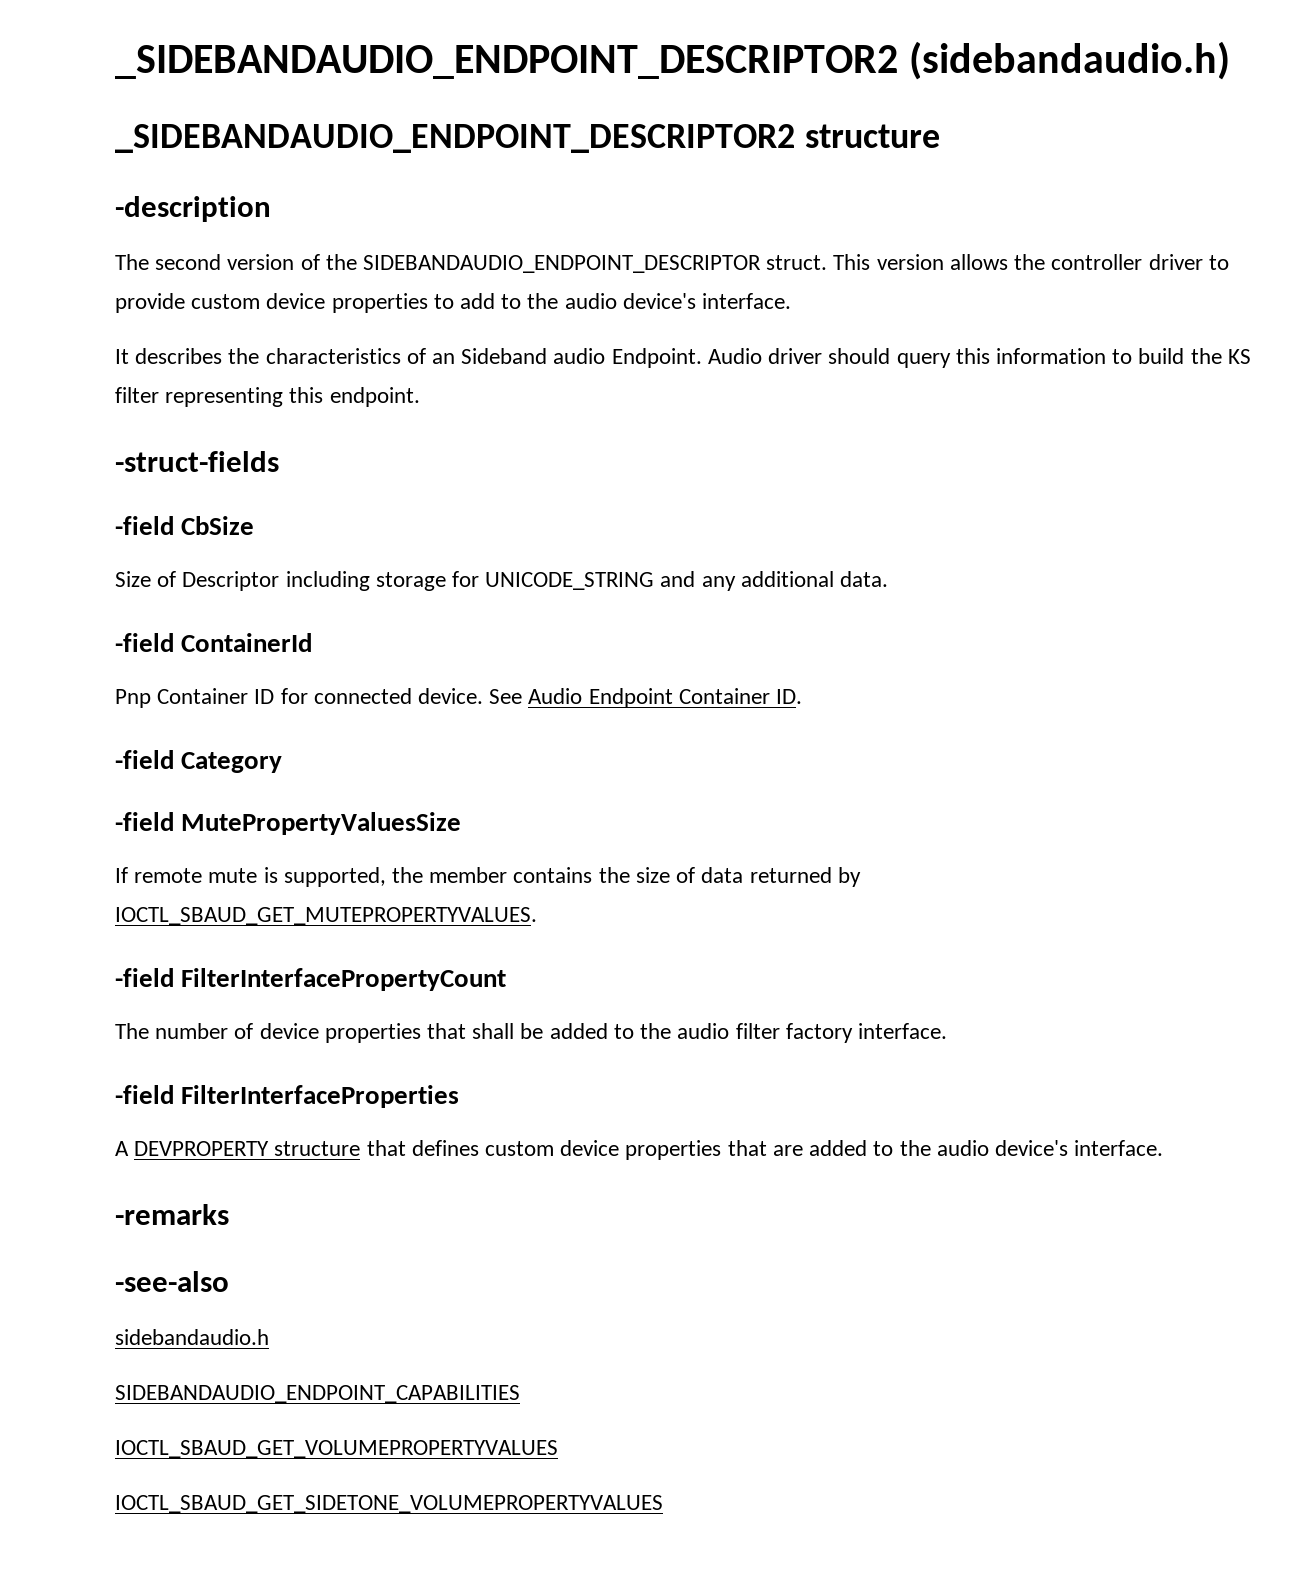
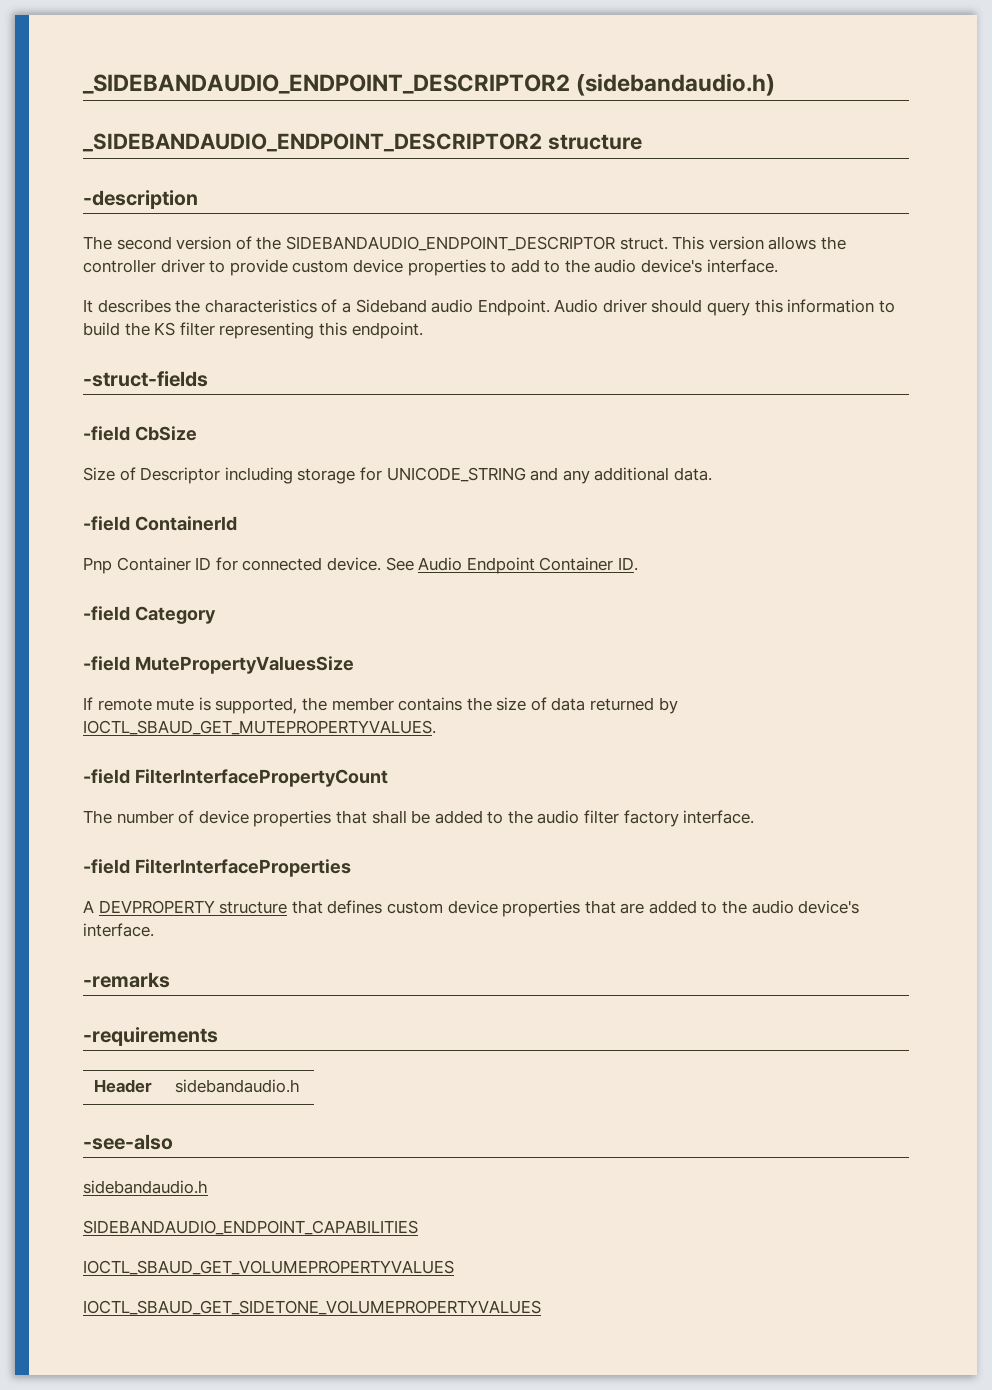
- It describes the characteristics of an Sideband audio Endpoint.
+ It describes the characteristics of a Sideband audio Endpoint.
+ -requirements
+ Header | sidebandaudio.h

